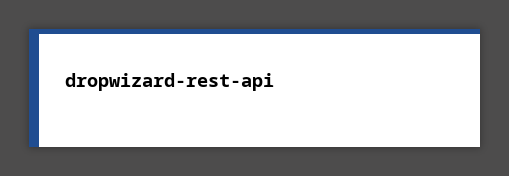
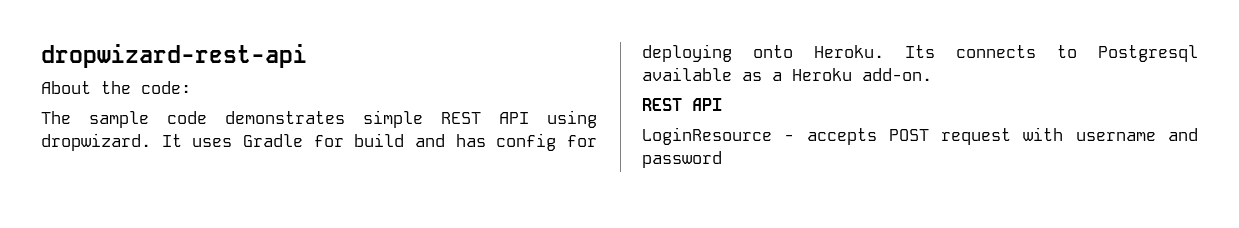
+ About the code:
+ The sample code demonstrates simple REST API using dropwizard. It uses Gradle for build and has config for deploying onto Heroku. Its connects to Postgresql available as a Heroku add-on.
+ REST API
+ LoginResource - accepts POST request with username and password

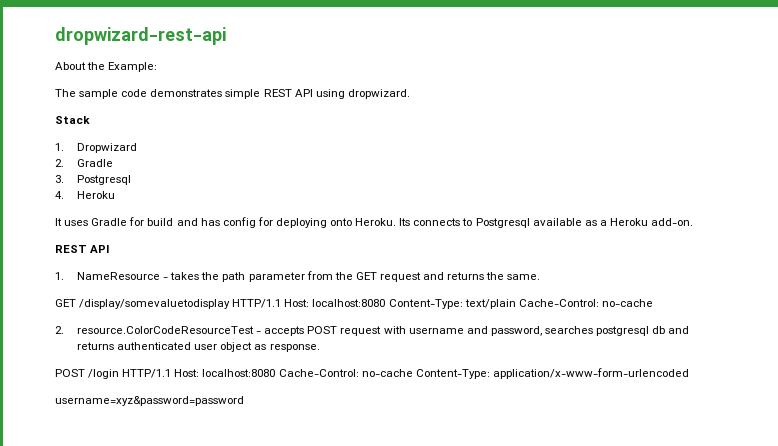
- About the code:
+ About the Example:
- The sample code demonstrates simple REST API using dropwizard. It uses Gradle for build and has config for deploying onto Heroku.
+ The sample code demonstrates simple REST API using dropwizard.
+ Stack
+ 1. Dropwizard
+ 2. Gradle
+ 3. Postgresql
+ 4. Heroku
+ It uses Gradle for build and has config for deploying onto Heroku.
- LoginResource - accepts POST request with username and password
+ 1. NameResource - takes the path parameter from the GET request and returns the same.
+ GET /display/somevaluetodisplay HTTP/1.1 Host: localhost:8080 Content-Type: text/plain Cache-Control: no-cache
+ 2. resource.ColorCodeResourceTest - accepts POST request with username and password, searches postgresql db and returns authenticated user object as response.
+ POST /login HTTP/1.1 Host: localhost:8080 Cache-Control: no-cache Content-Type: application/x-www-form-urlencoded
+ username=xyz&password=password

